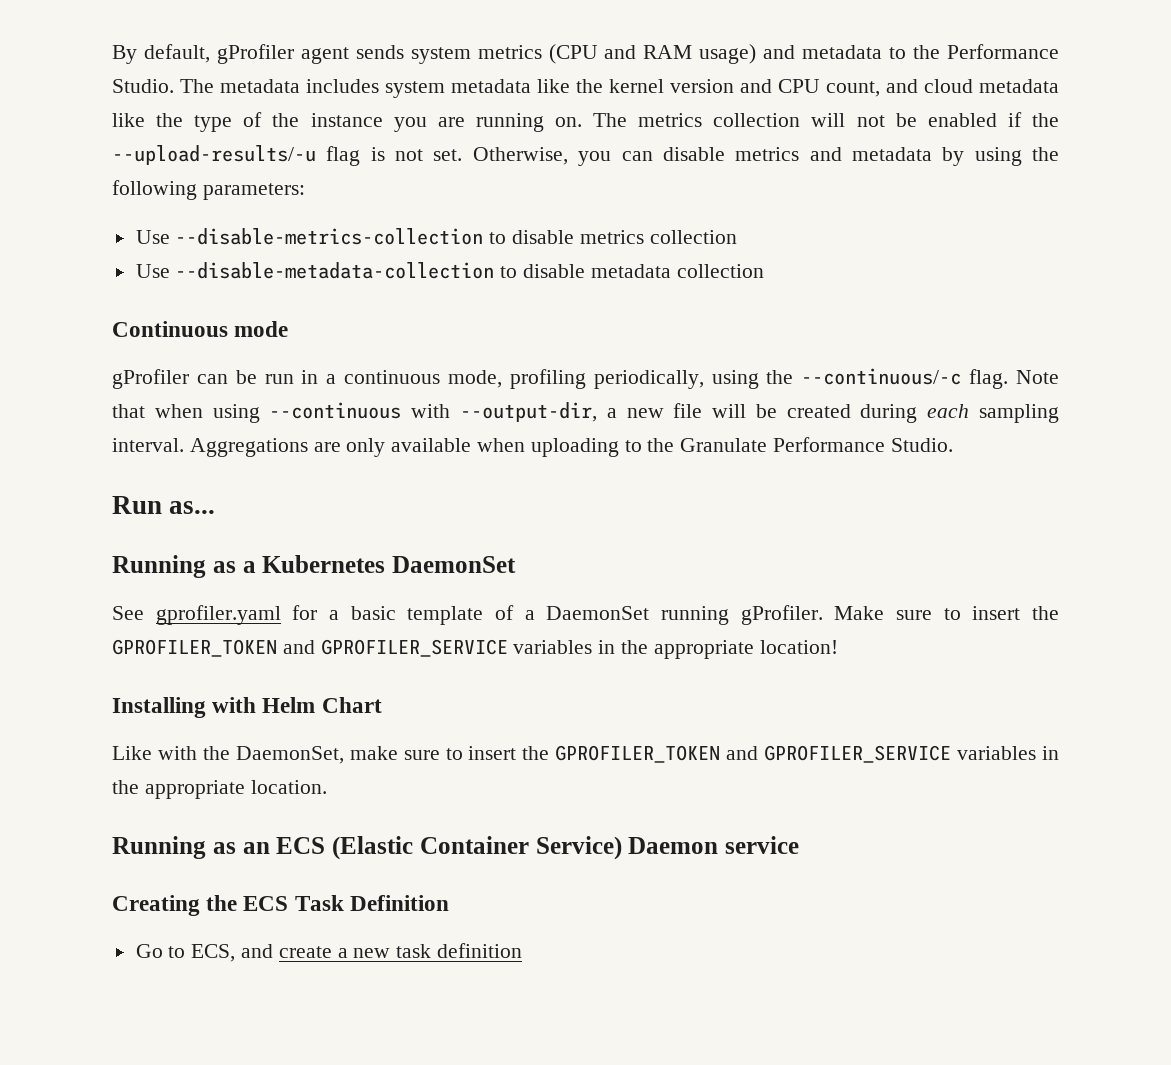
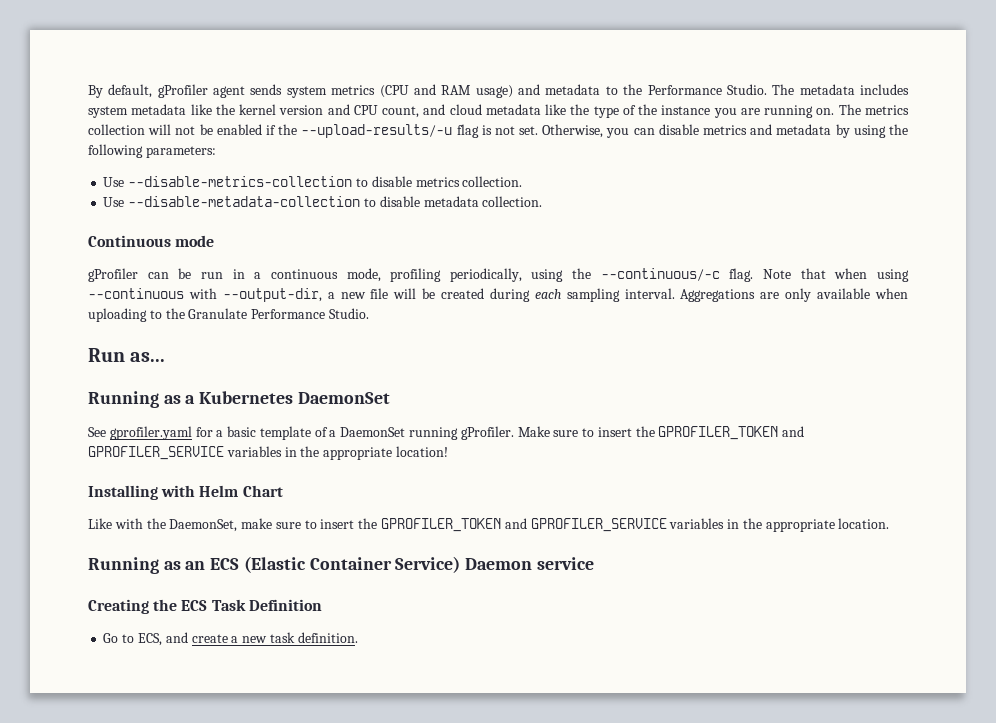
- Use --disable-metrics-collection to disable metrics collection
+ Use --disable-metrics-collection to disable metrics collection.
- Use --disable-metadata-collection to disable metadata collection
+ Use --disable-metadata-collection to disable metadata collection.
- Go to ECS, and create a new task definition
+ Go to ECS, and create a new task definition.

